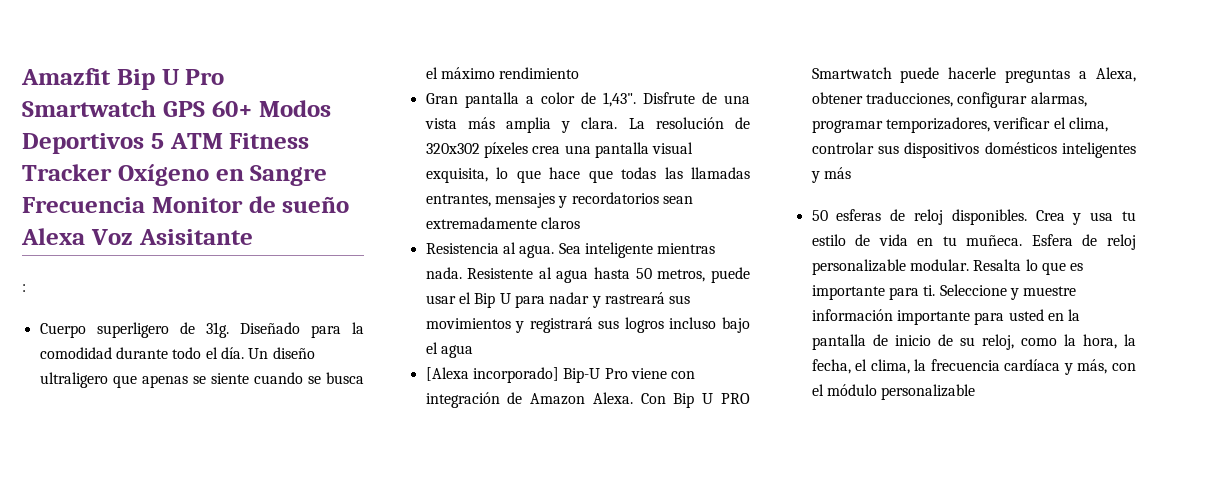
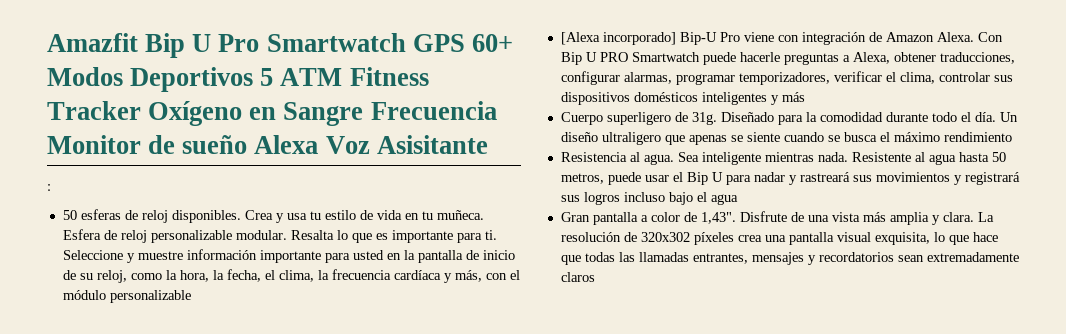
- Cuerpo superligero de 31g. Diseñado para la comodidad durante todo el día. Un diseño ultraligero que apenas se siente cuando se busca el máximo rendimiento
- Gran pantalla a color de 1,43". Disfrute de una vista más amplia y clara. La resolución de 320x302 píxeles crea una pantalla visual exquisita, lo que hace que todas las llamadas entrantes, mensajes y recordatorios sean extremadamente claros
- Resistencia al agua. Sea inteligente mientras nada. Resistente al agua hasta 50 metros, puede usar el Bip U para nadar y rastreará sus movimientos y registrará sus logros incluso bajo el agua
- [Alexa incorporado] Bip-U Pro viene con integración de Amazon Alexa. Con Bip U PRO Smartwatch puede hacerle preguntas a Alexa, obtener traducciones, configurar alarmas, programar temporizadores, verificar el clima, controlar sus dispositivos domésticos inteligentes y más
+ [Alexa incorporado] Bip-U Pro viene con integración de Amazon Alexa. Con Bip U PRO Smartwatch puede hacerle preguntas a Alexa, obtener traducciones, configurar alarmas, programar temporizadores, verificar el clima, controlar sus dispositivos domésticos inteligentes y más
+ Cuerpo superligero de 31g. Diseñado para la comodidad durante todo el día. Un diseño ultraligero que apenas se siente cuando se busca el máximo rendimiento
+ Resistencia al agua. Sea inteligente mientras nada. Resistente al agua hasta 50 metros, puede usar el Bip U para nadar y rastreará sus movimientos y registrará sus logros incluso bajo el agua
+ Gran pantalla a color de 1,43". Disfrute de una vista más amplia y clara. La resolución de 320x302 píxeles crea una pantalla visual exquisita, lo que hace que todas las llamadas entrantes, mensajes y recordatorios sean extremadamente claros

